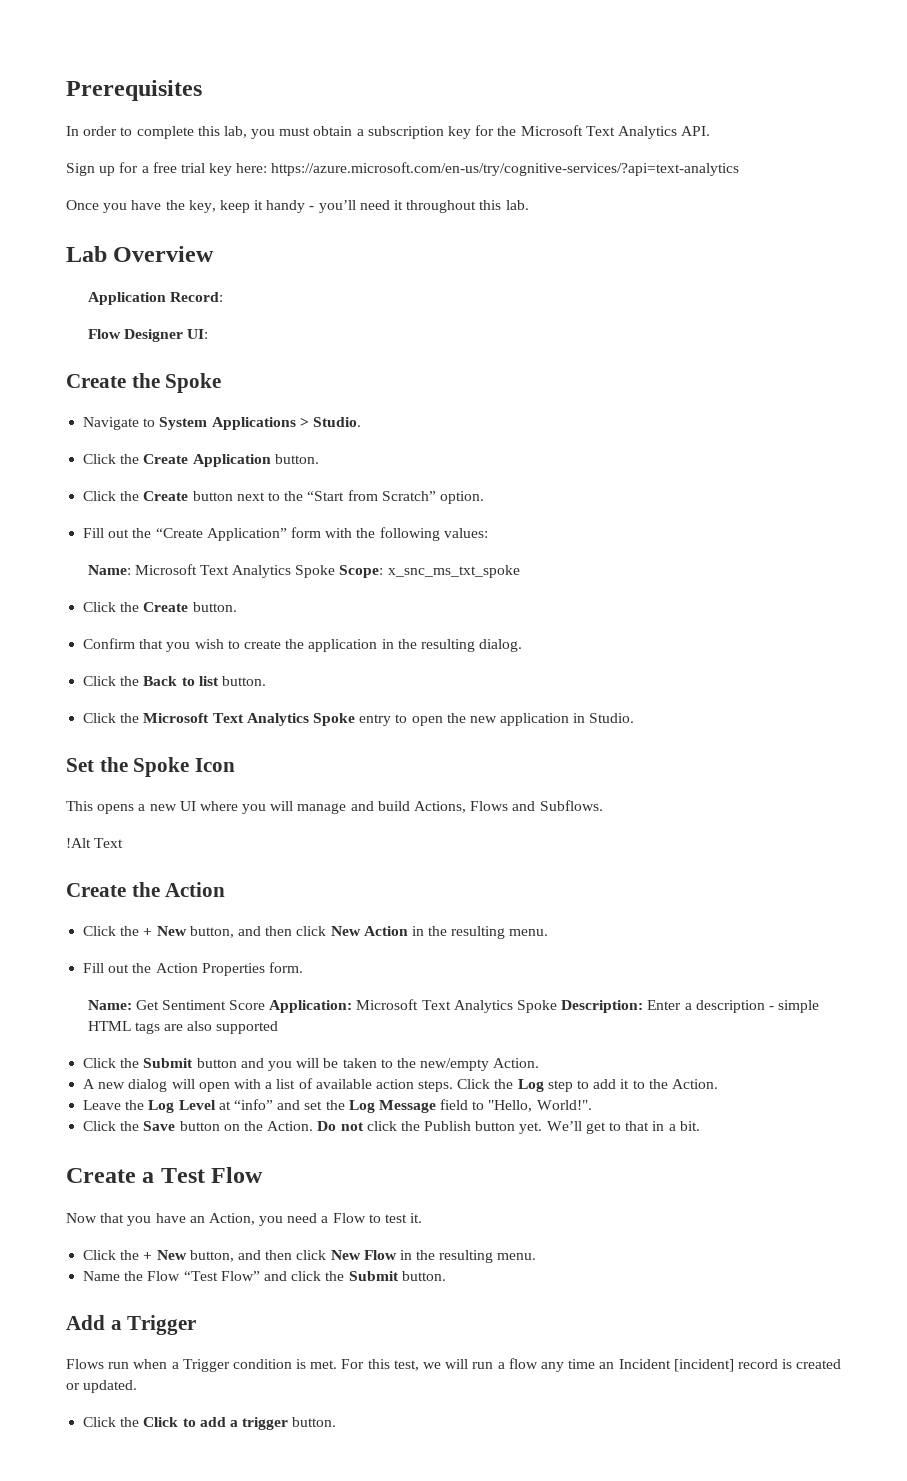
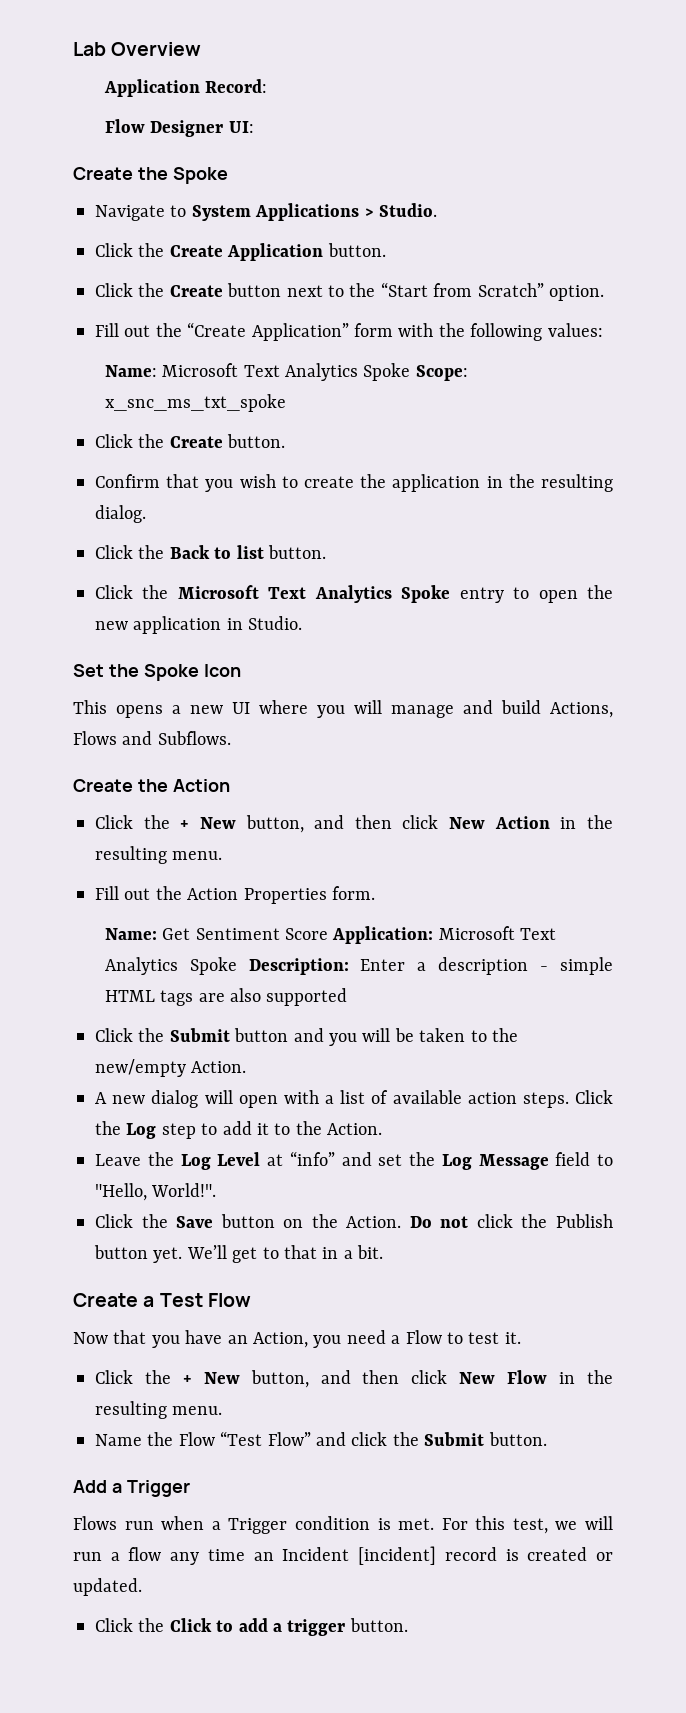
- Prerequisites
- In order to complete this lab, you must obtain a subscription key for the Microsoft Text Analytics API.
- Sign up for a free trial key here: https://azure.microsoft.com/en-us/try/cognitive-services/?api=text-analytics
- Once you have the key, keep it handy - you’ll need it throughout this lab.
- !Alt Text

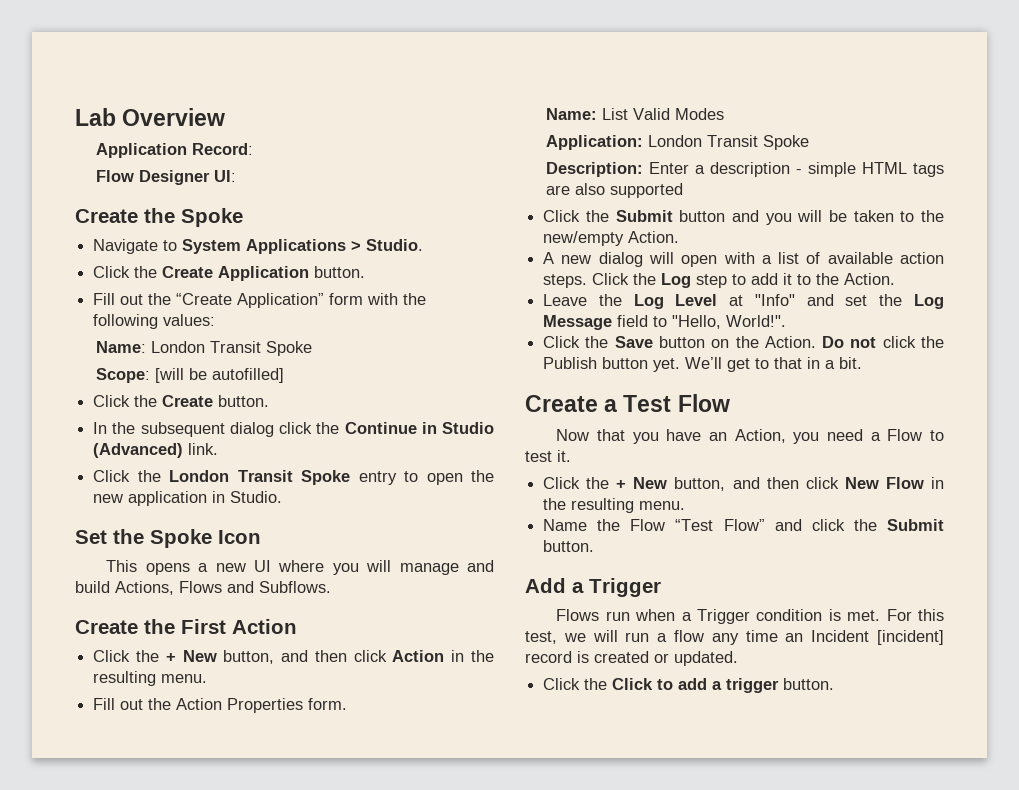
- Click the Create button next to the “Start from Scratch” option.
- Name: Microsoft Text Analytics Spoke Scope: x_snc_ms_txt_spoke
+ Name: London Transit Spoke
+ Scope: [will be autofilled]
  Click the Create button.
- Confirm that you wish to create the application in the resulting dialog.
- Click the Back to list button.
- Click the Microsoft Text Analytics Spoke entry to open the new application in Studio.
+ In the subsequent dialog click the Continue in Studio (Advanced) link.
+ Click the London Transit Spoke entry to open the new application in Studio.
- Create the Action
+ Create the First Action
- Click the + New button, and then click New Action in the resulting menu.
+ Click the + New button, and then click Action in the resulting menu.
- Name: Get Sentiment Score Application: Microsoft Text Analytics Spoke Description: Enter a description - simple HTML tags are also supported
+ Name: List Valid Modes
+ Application: London Transit Spoke
+ Description: Enter a description - simple HTML tags are also supported
- Leave the Log Level at “info” and set the Log Message field to "Hello, World!".
+ Leave the Log Level at "Info" and set the Log Message field to "Hello, World!".

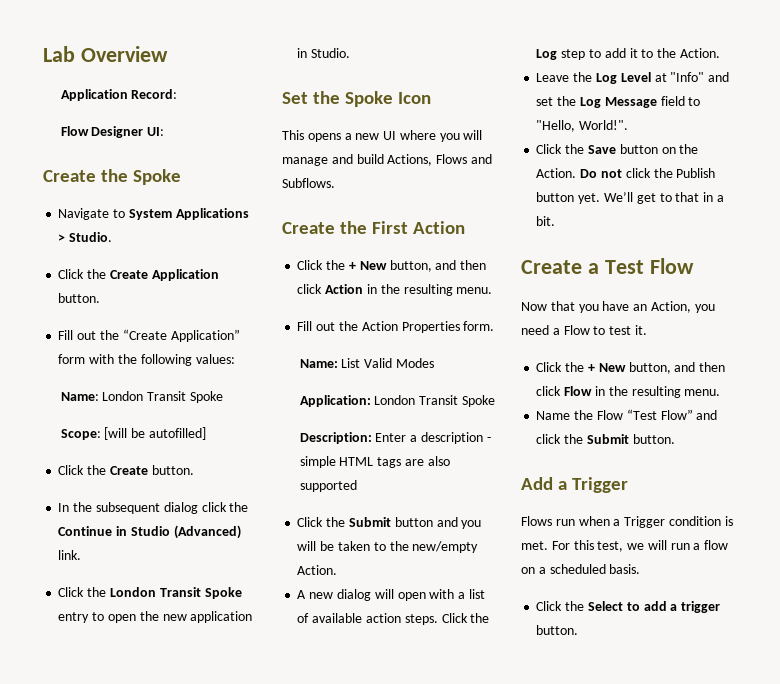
- Click the + New button, and then click New Flow in the resulting menu.
+ Click the + New button, and then click Flow in the resulting menu.
- For this test, we will run a flow any time an Incident [incident] record is created or updated.
- Click the Click to add a trigger button.
+ For this test, we will run a flow on a scheduled basis.
+ Click the Select to add a trigger button.

